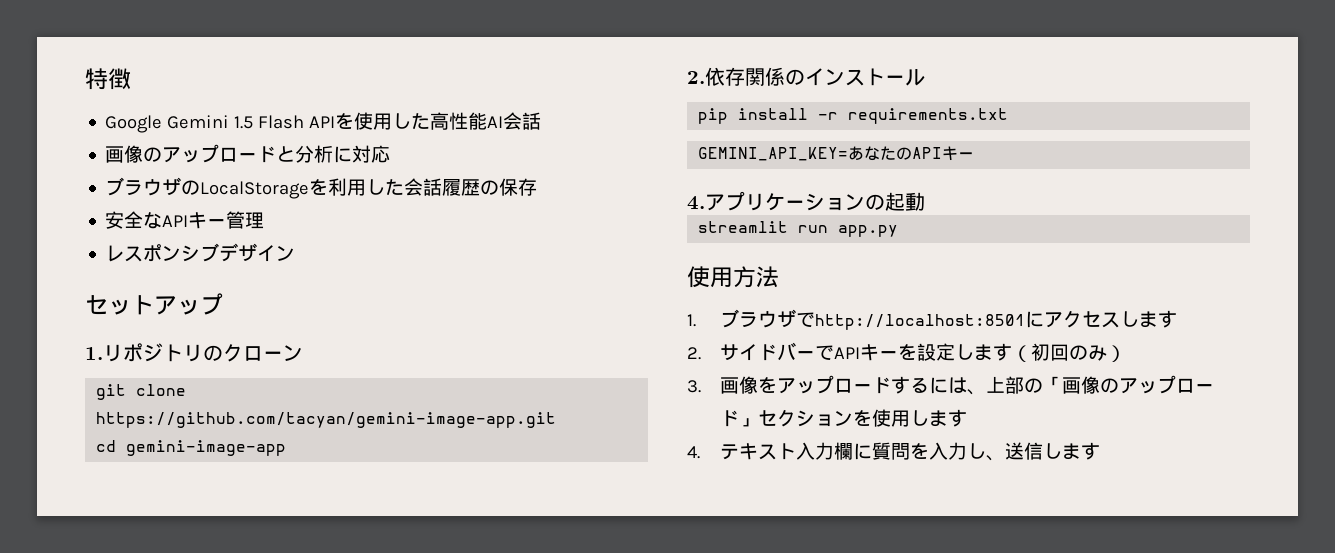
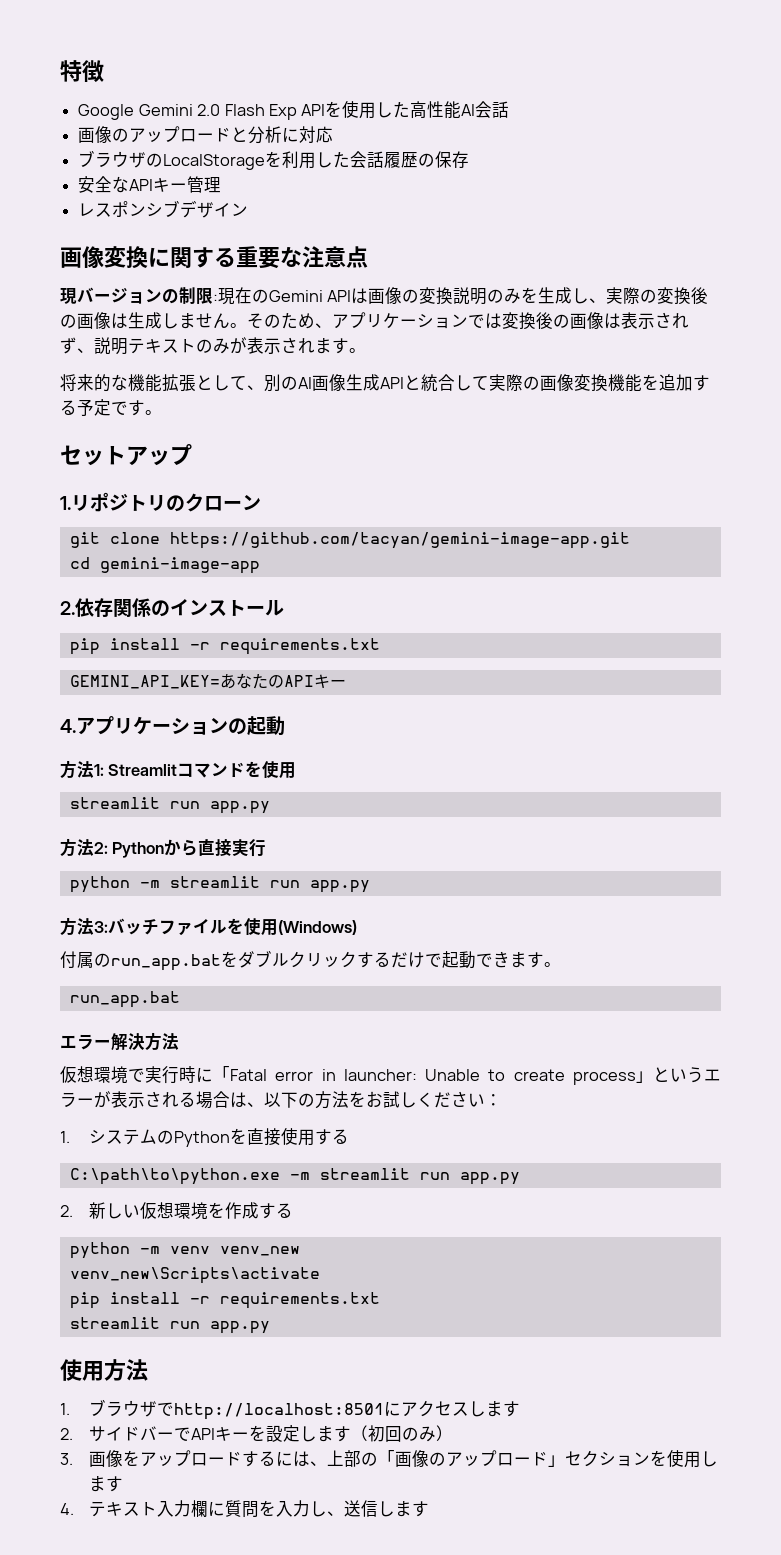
- Google Gemini 1.5 Flash APIを使用した高性能AI会話
+ Google Gemini 2.0 Flash Exp APIを使用した高性能AI会話
+ 画像変換に関する重要な注意点
+ 現バージョンの制限:現在のGemini APIは画像の変換説明のみを生成し、実際の変換後の画像は生成しません。そのため、アプリケーションでは変換後の画像は表示されず、説明テキストのみが表示されます。
+ 将来的な機能拡張として、別のAI画像生成APIと統合して実際の画像変換機能を追加する予定です。
+ 方法1: Streamlitコマンドを使用
+ streamlit run app.py
+ 方法2: Pythonから直接実行
+ python -m streamlit run app.py
+ 方法3:バッチファイルを使用(Windows)
+ 付属のrun_app.batをダブルクリックするだけで起動できます。
+ run_app.bat
+ エラー解決方法
+ 仮想環境で実行時に「Fatal error in launcher: Unable to create process」というエラーが表示される場合は、以下の方法をお試しください：
+ 1.システムのPythonを直接使用する
+ C:\path\to\python.exe -m streamlit run app.py
+ 2.新しい仮想環境を作成する
+ python -m venv venv_new
+ venv_new\Scripts\activate
+ pip install -r requirements.txt

